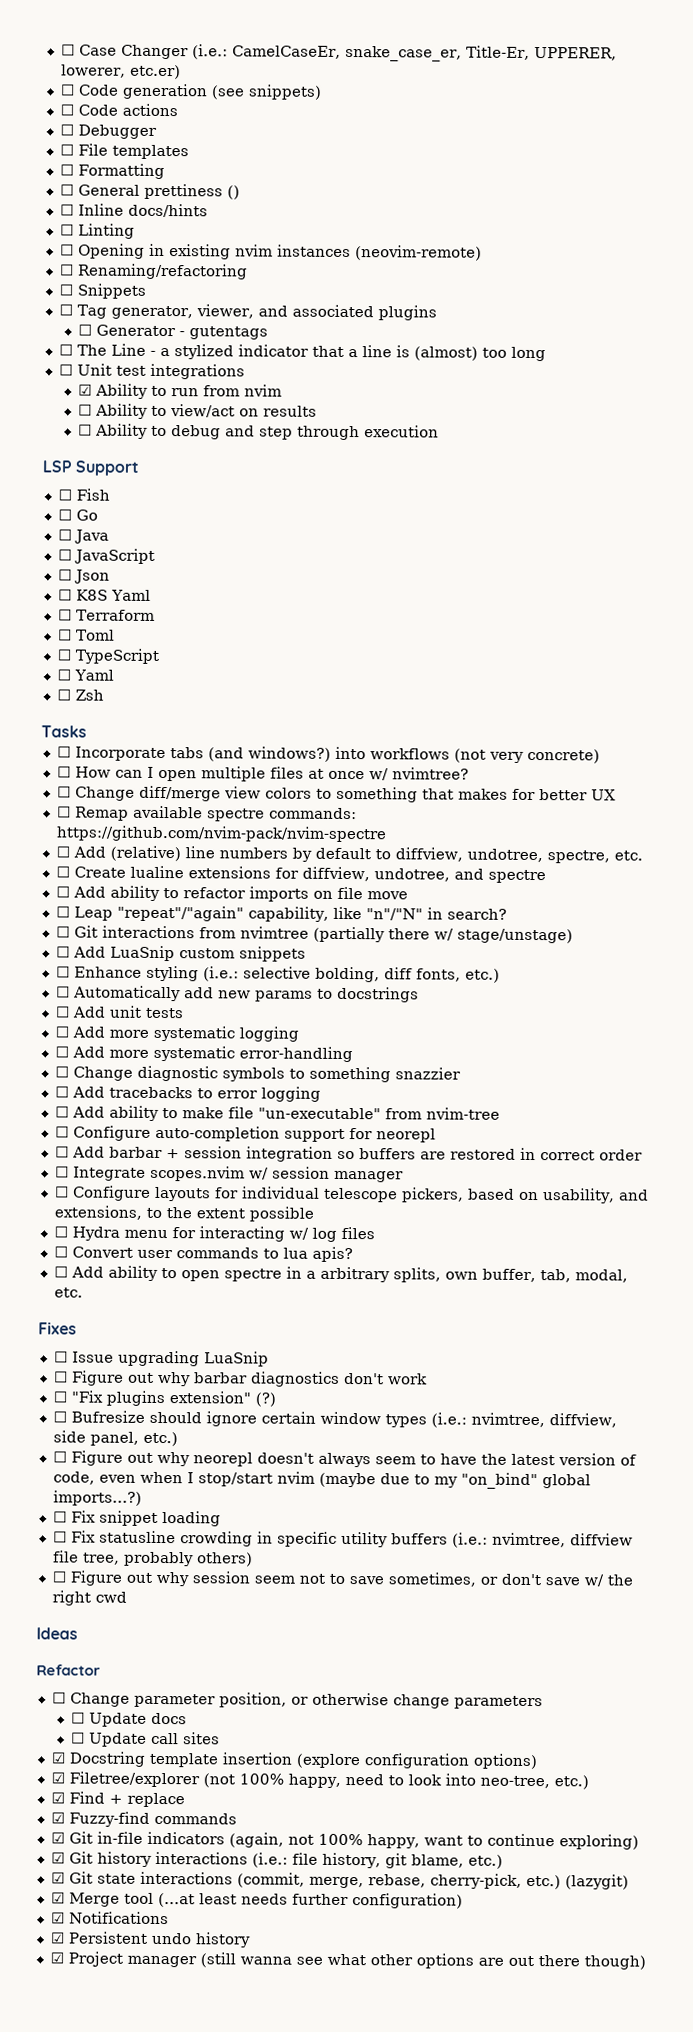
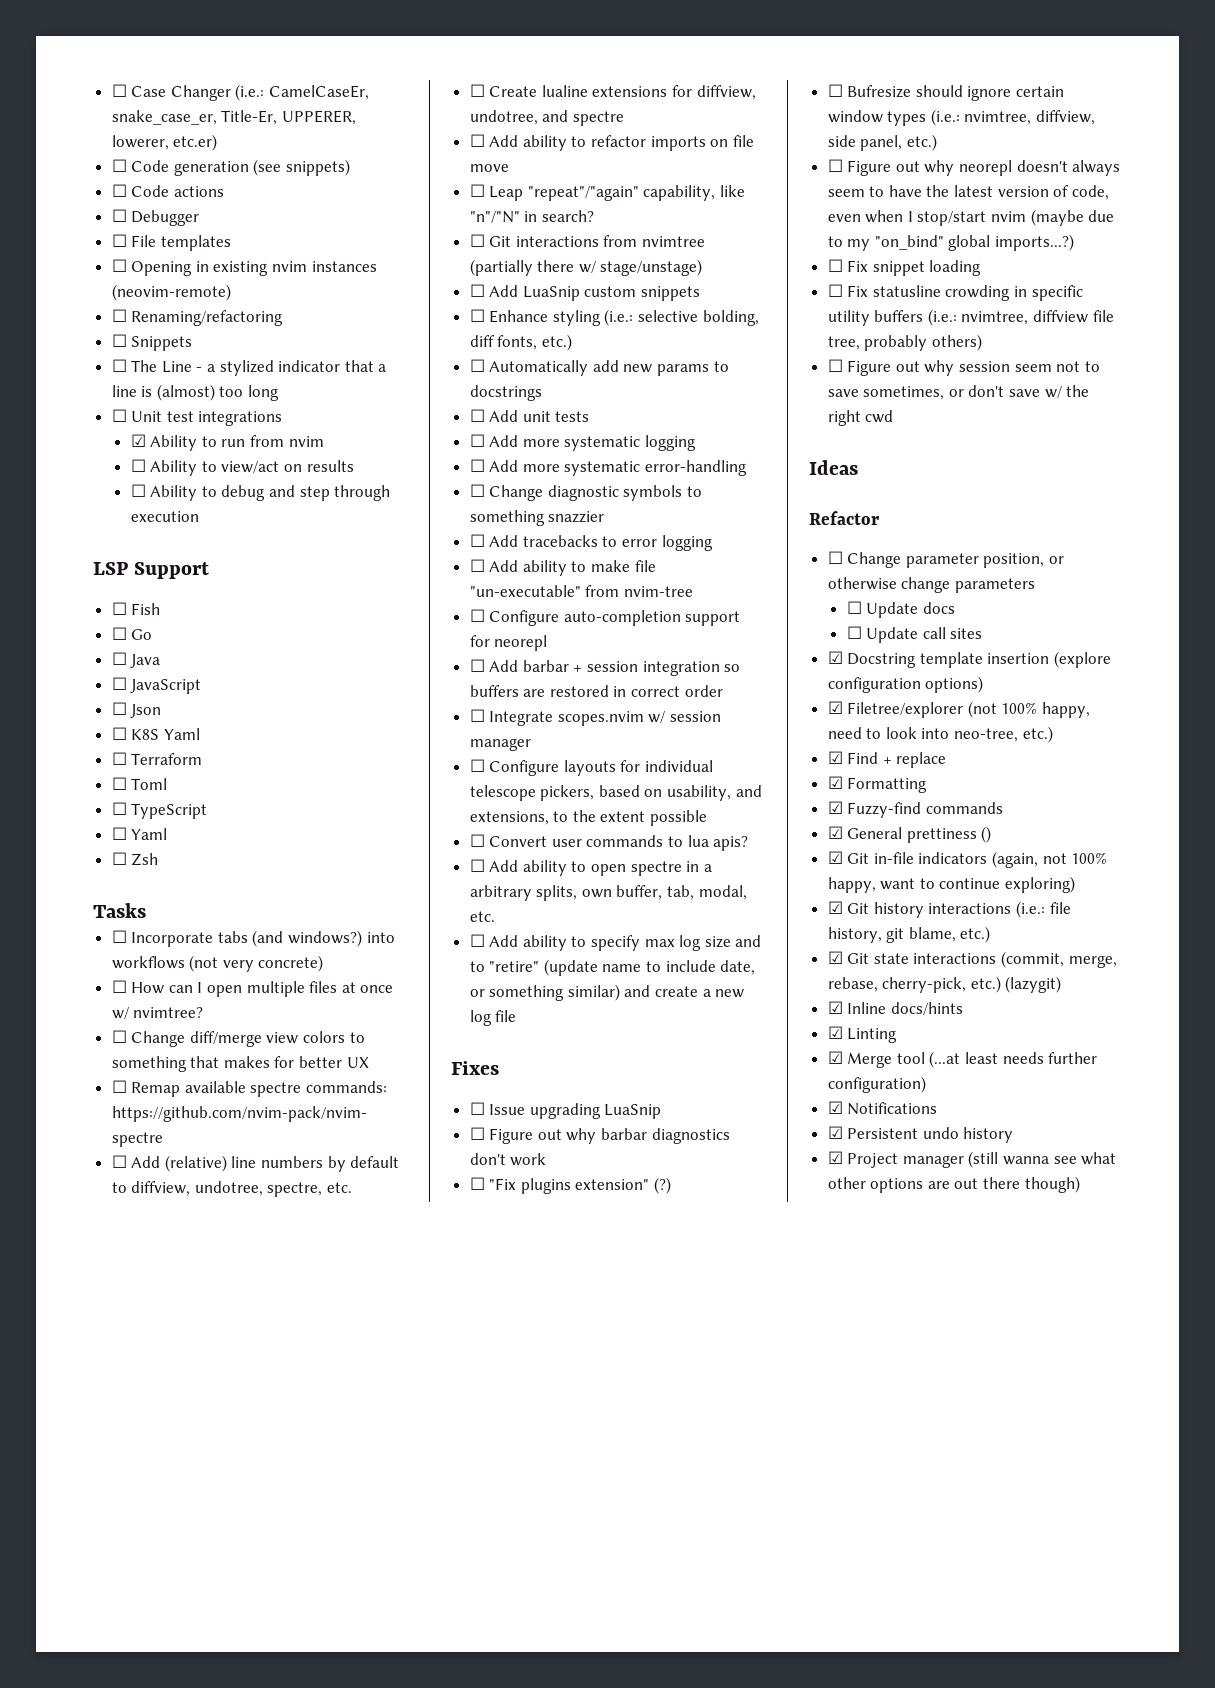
- ☐ Formatting
- ☐ General prettiness ()
- ☐ Inline docs/hints
- ☐ Linting
- ☐ Tag generator, viewer, and associated plugins
- ☐ Generator - gutentags
- ☐ Hydra menu for interacting w/ log files
+ ☐ Add ability to specify max log size and to "retire" (update name to include date, or something similar) and create a new log file
+ ☑ Formatting
+ ☑ General prettiness ()
+ ☑ Inline docs/hints
+ ☑ Linting

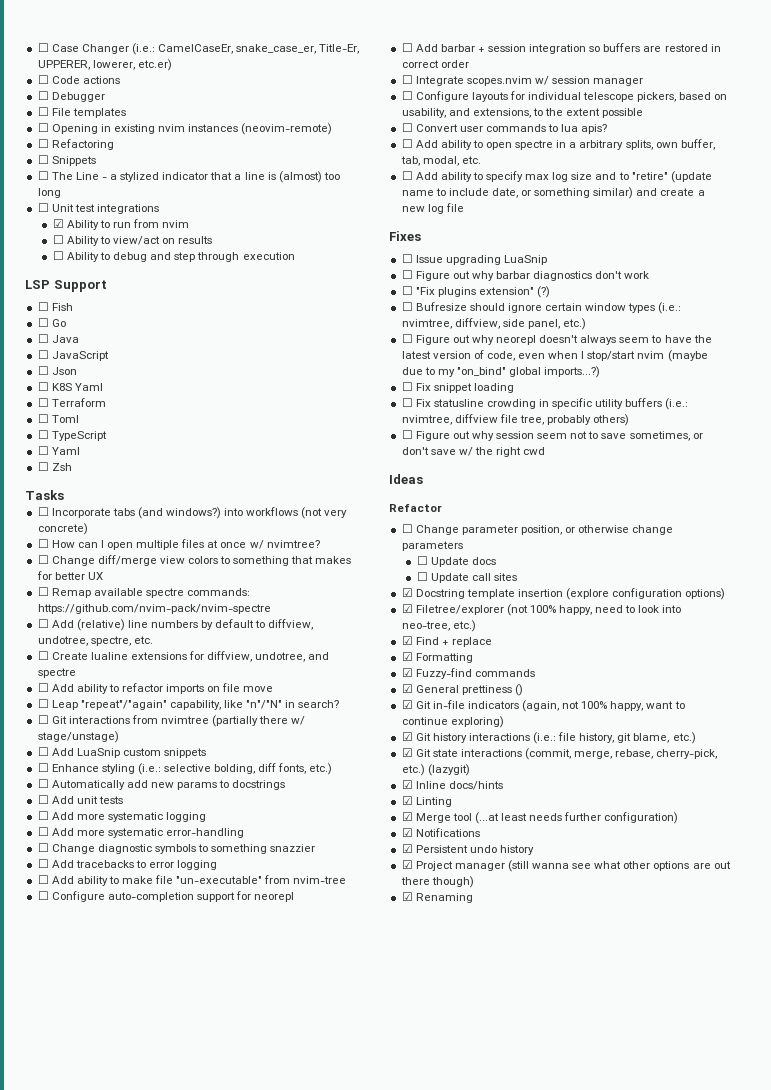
- ☐ Code generation (see snippets)
- ☐ Renaming/refactoring
+ ☐ Refactoring
+ ☑ Renaming

